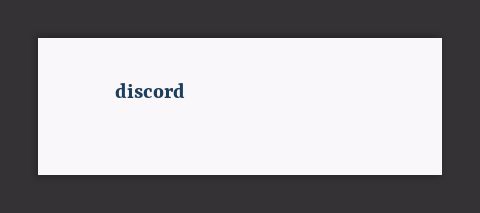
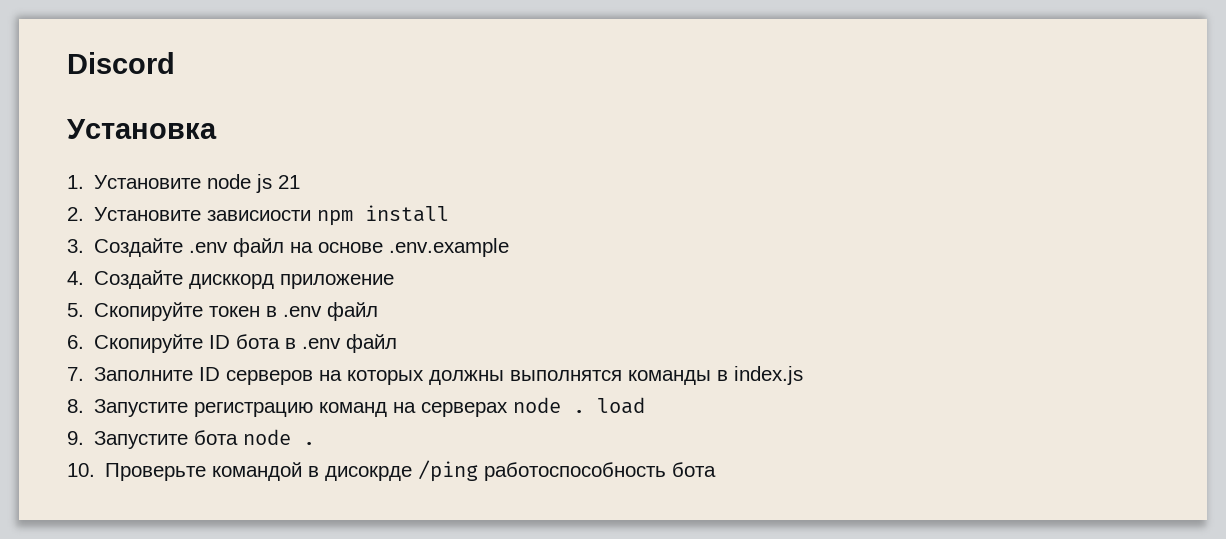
- discord
+ Discord
+ Установка
+ 1. Установите node js 21
+ 2. Установите зависиости npm install
+ 3. Создайте .env файл на основе .env.example
+ 4. Создайте дисккорд приложение
+ 5. Скопируйте токен в .env файл
+ 6. Скопируйте ID бота в .env файл
+ 7. Заполните ID серверов на которых должны выполнятся команды в index.js
+ 8. Запустите регистрацию команд на серверах node . load
+ 9. Запустите бота node .
+ 10. Проверьте командой в дисокрде /ping работоспособность бота

